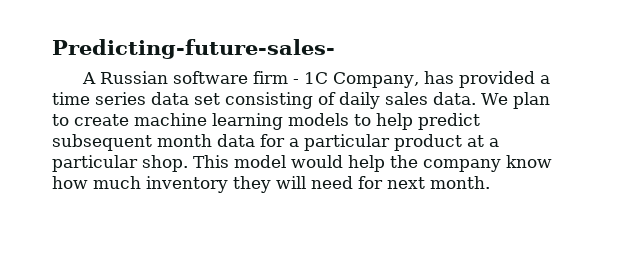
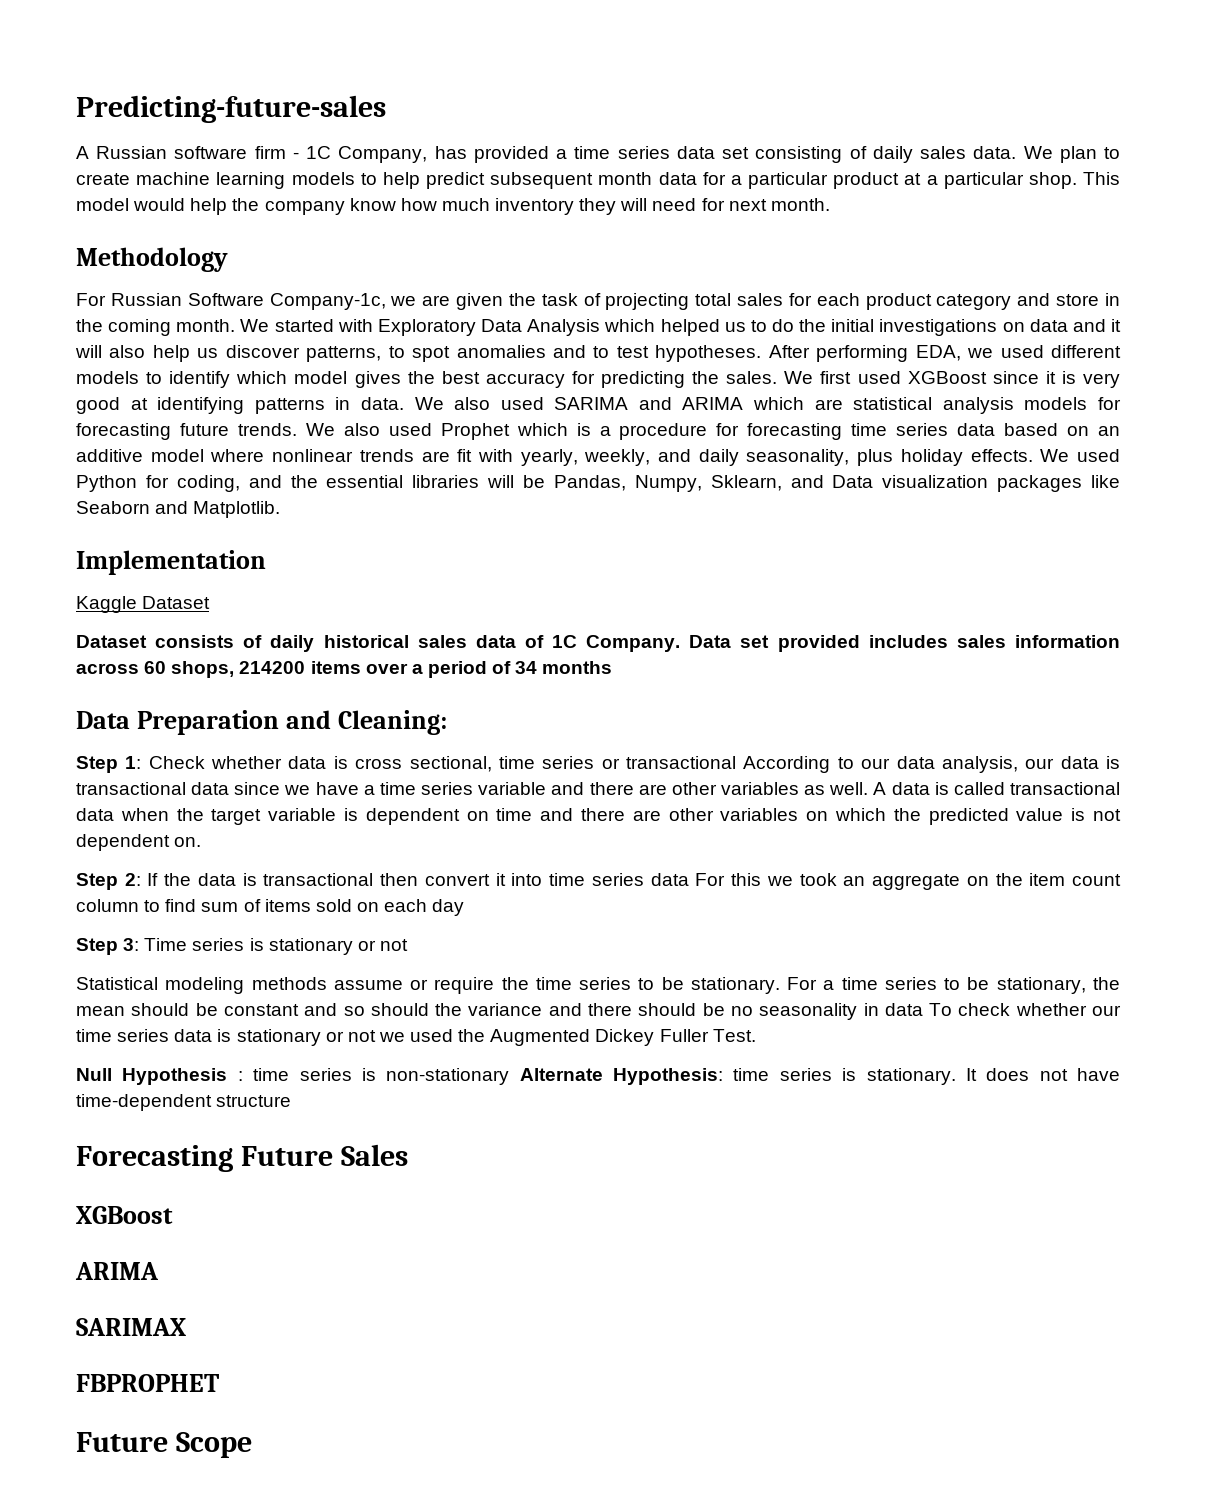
- Predicting-future-sales-
+ Predicting-future-sales
+ Methodology
+ For Russian Software Company-1c, we are given the task of projecting total sales for each product category and store in the coming month. We started with Exploratory Data Analysis which helped us to do the initial investigations on data and it will also help us discover patterns, to spot anomalies and to test hypotheses. After performing EDA, we used different models to identify which model gives the best accuracy for predicting the sales. We first used XGBoost since it is very good at identifying patterns in data. We also used SARIMA and ARIMA which are statistical analysis models for forecasting future trends. We also used Prophet which is a procedure for forecasting time series data based on an additive model where nonlinear trends are fit with yearly, weekly, and daily seasonality, plus holiday effects. We used Python for coding, and the essential libraries will be Pandas, Numpy, Sklearn, and Data visualization packages like Seaborn and Matplotlib.
+ Implementation
+ Kaggle Dataset
+ Dataset consists of daily historical sales data of 1C Company. Data set provided includes sales information across 60 shops, 214200 items over a period of 34 months
+ Data Preparation and Cleaning:
+ Step 1: Check whether data is cross sectional, time series or transactional According to our data analysis, our data is transactional data since we have a time series variable and there are other variables as well. A data is called transactional data when the target variable is dependent on time and there are other variables on which the predicted value is not dependent on.
+ Step 2: If the data is transactional then convert it into time series data For this we took an aggregate on the item count column to find sum of items sold on each day
+ Step 3: Time series is stationary or not
+ Statistical modeling methods assume or require the time series to be stationary. For a time series to be stationary, the mean should be constant and so should the variance and there should be no seasonality in data To check whether our time series data is stationary or not we used the Augmented Dickey Fuller Test.
+ Null Hypothesis : time series is non-stationary Alternate Hypothesis: time series is stationary. It does not have time-dependent structure
+ Forecasting Future Sales
+ XGBoost
+ ARIMA
+ SARIMAX
+ FBPROPHET
+ Future Scope

